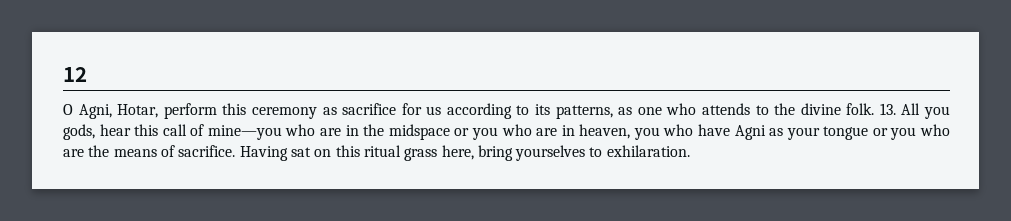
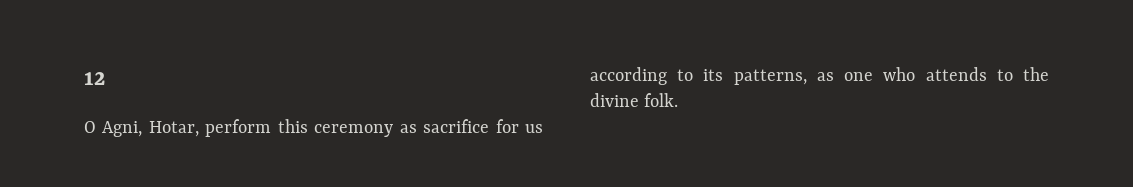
- 13. All you gods, hear this call of mine—you who are in the midspace or you who are in heaven, you who have Agni as your tongue or you who are the means of sacrifice. Having sat on this ritual grass here, bring yourselves to exhilaration.

